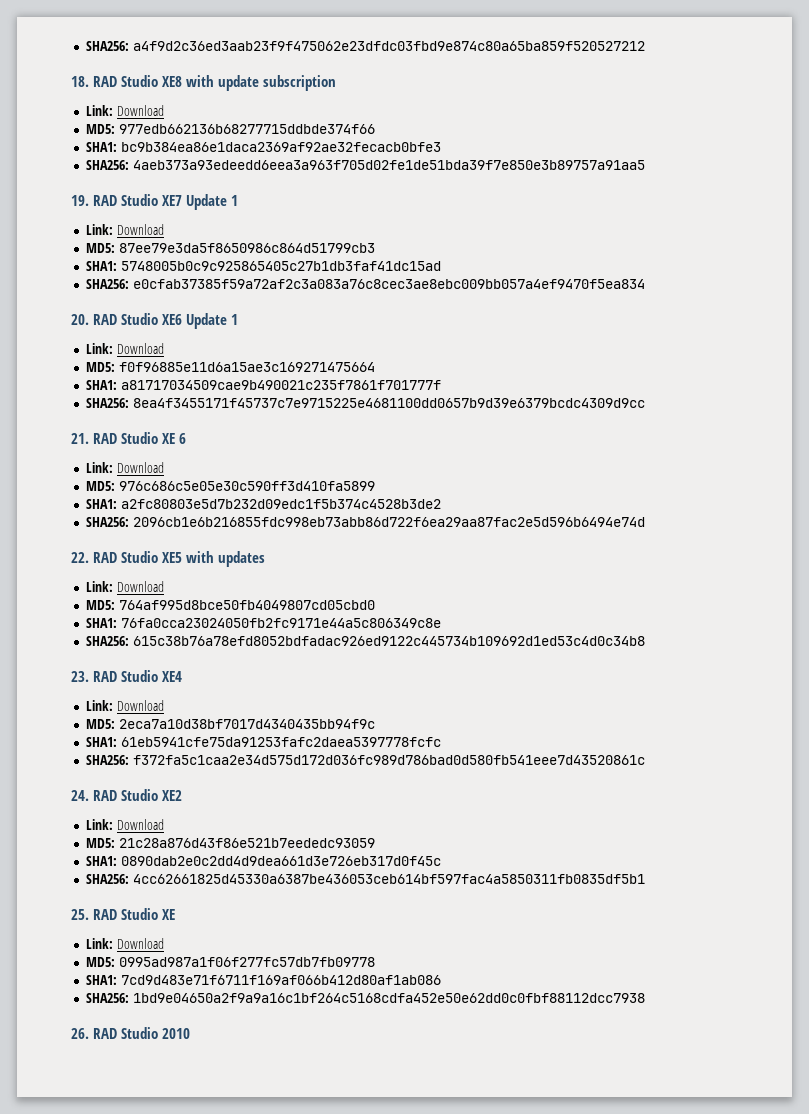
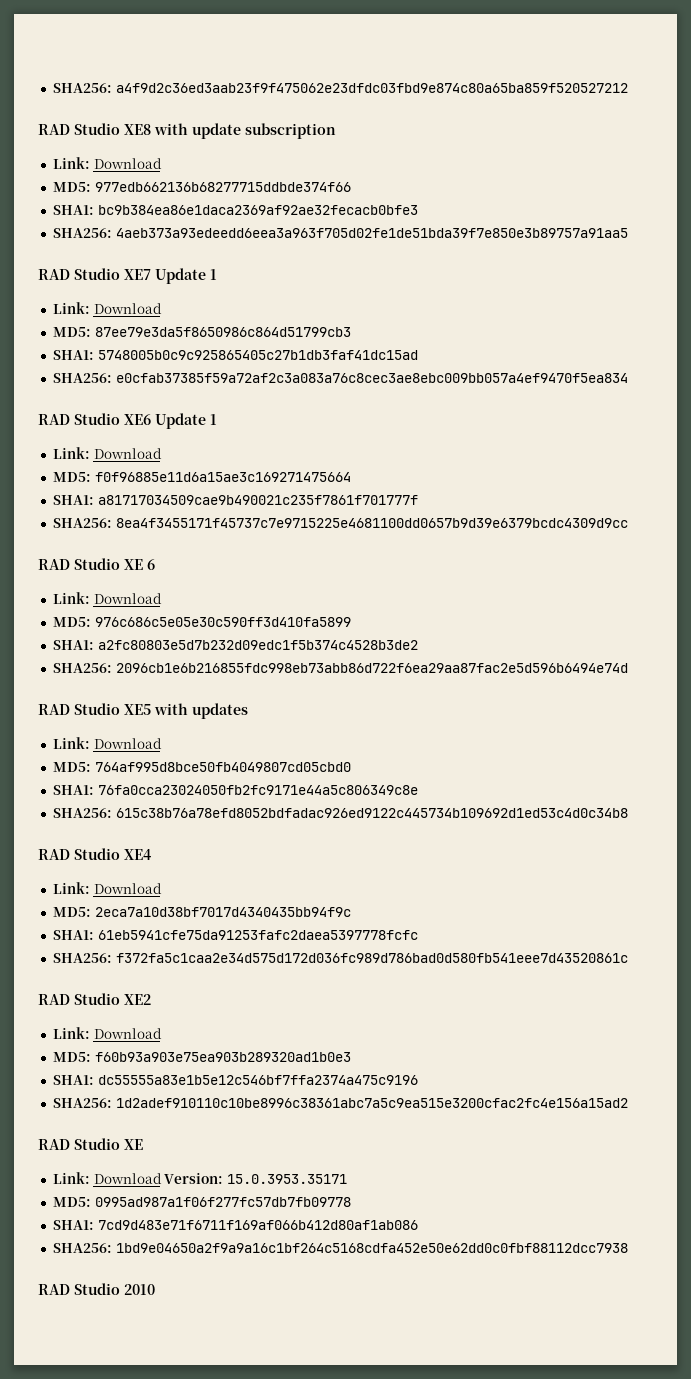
- 18. RAD Studio XE8 with update subscription
+ RAD Studio XE8 with update subscription
- 19. RAD Studio XE7 Update 1
+ RAD Studio XE7 Update 1
- 20. RAD Studio XE6 Update 1
+ RAD Studio XE6 Update 1
- 21. RAD Studio XE 6
+ RAD Studio XE 6
- 22. RAD Studio XE5 with updates
+ RAD Studio XE5 with updates
- 23. RAD Studio XE4
+ RAD Studio XE4
- 24. RAD Studio XE2
+ RAD Studio XE2
- MD5: 21c28a876d43f86e521b7eededc93059
- SHA1: 0890dab2e0c2dd4d9dea661d3e726eb317d0f45c
- SHA256: 4cc62661825d45330a6387be436053ceb614bf597fac4a5850311fb0835df5b1
- 25. RAD Studio XE
- Link: Download
+ MD5: f60b93a903e75ea903b289320ad1b0e3
+ SHA1: dc55555a83e1b5e12c546bf7ffa2374a475c9196
+ SHA256: 1d2adef910110c10be8996c38361abc7a5c9ea515e3200cfac2fc4e156a15ad2
+ RAD Studio XE
+ Link: Download Version: 15.0.3953.35171
- 26. RAD Studio 2010
+ RAD Studio 2010

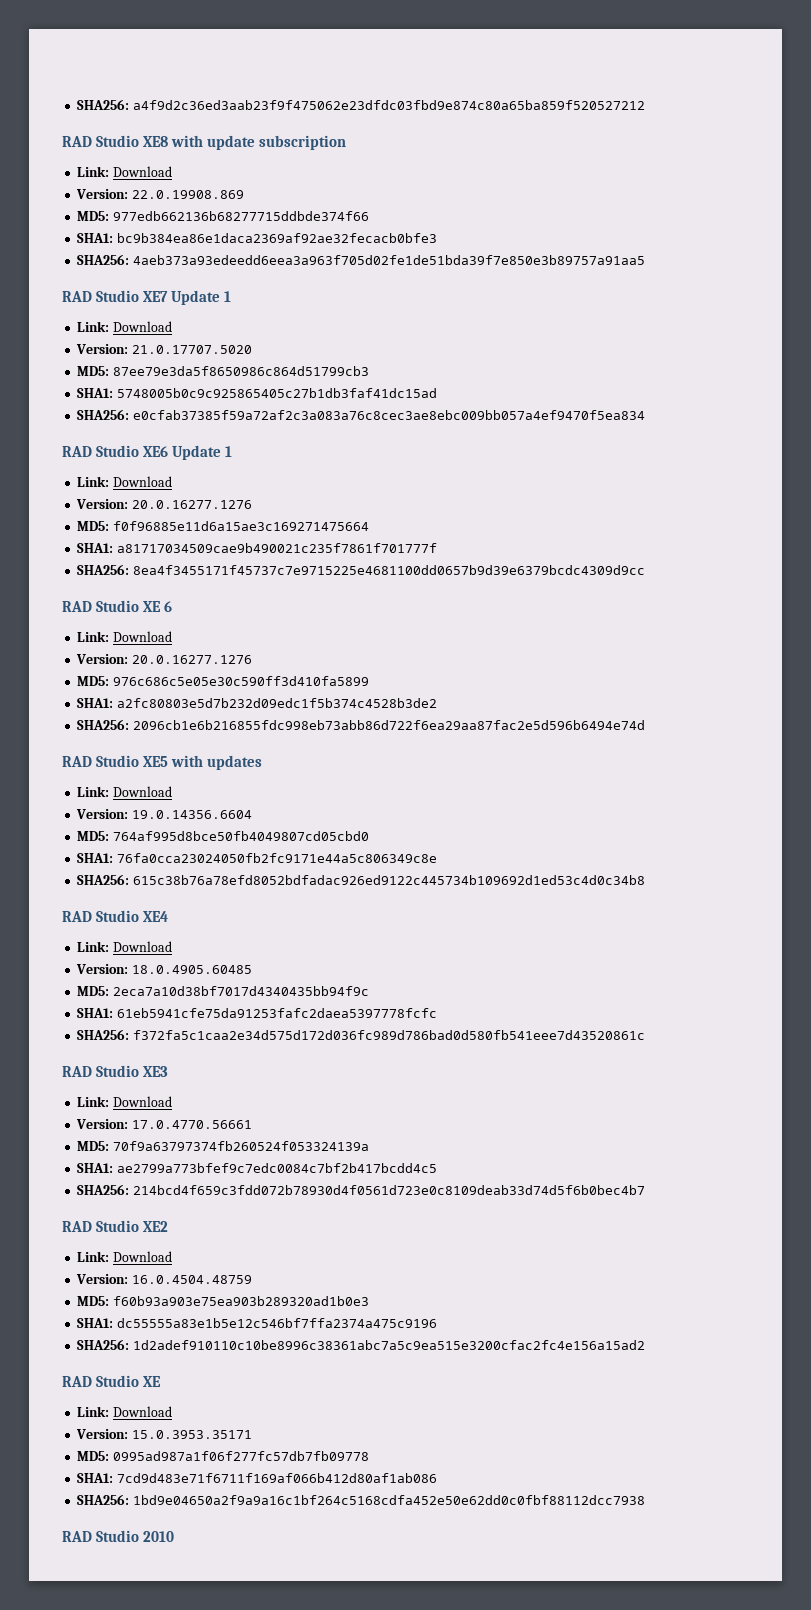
+ Version: 22.0.19908.869
+ Version: 21.0.17707.5020
  RAD Studio XE6 Update 1
  Link: Download
+ Version: 20.0.16277.1276
  RAD Studio XE 6
  Link: Download
+ Version: 20.0.16277.1276
+ Version: 19.0.14356.6604
+ Version: 18.0.4905.60485
+ RAD Studio XE3
+ Link: Download
+ Version: 17.0.4770.56661
+ MD5: 70f9a63797374fb260524f053324139a
+ SHA1: ae2799a773bfef9c7edc0084c7bf2b417bcdd4c5
+ SHA256: 214bcd4f659c3fdd072b78930d4f0561d723e0c8109deab33d74d5f6b0bec4b7
+ Version: 16.0.4504.48759
  SHA256: 1d2adef910110c10be8996c38361abc7a5c9ea515e3200cfac2fc4e156a15ad2
  RAD Studio XE
- Link: Download Version: 15.0.3953.35171
+ Link: Download
+ Version: 15.0.3953.35171

